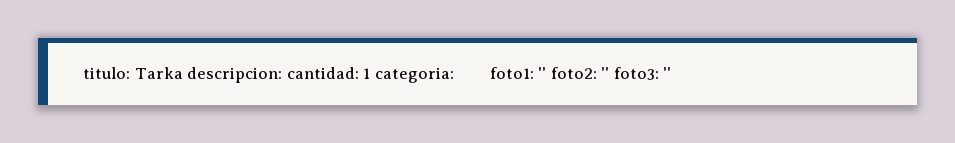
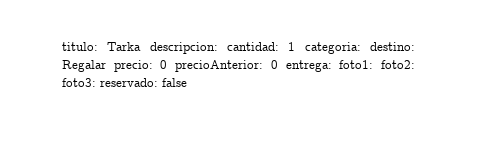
- titulo: Tarka descripcion: cantidad: 1 categoria: foto1: '' foto2: '' foto3: ''
+ titulo: Tarka descripcion: cantidad: 1 categoria: destino: Regalar precio: 0 precioAnterior: 0 entrega: foto1: foto2: foto3: reservado: false

